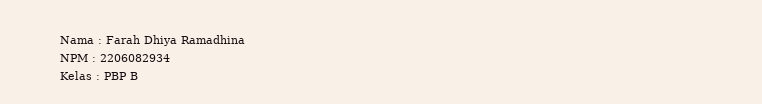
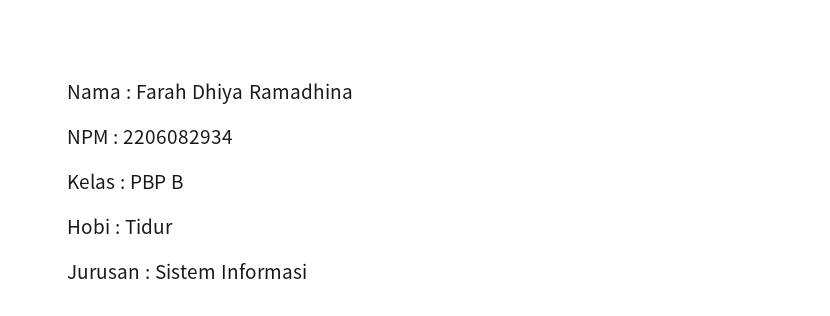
+ Hobi : Tidur
+ Jurusan : Sistem Informasi

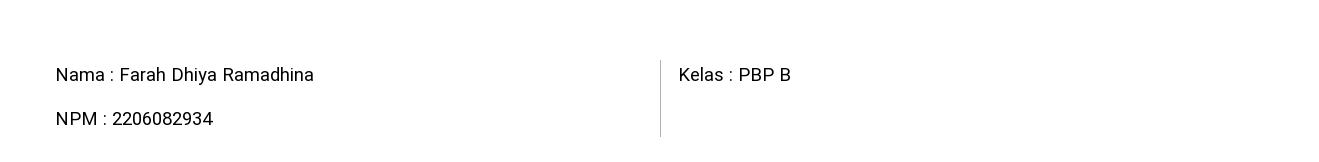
- Hobi : Tidur
- Jurusan : Sistem Informasi

